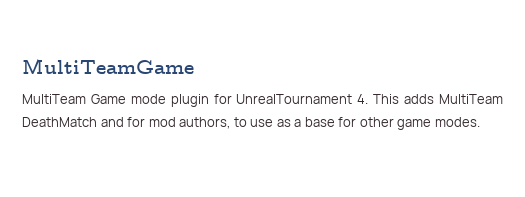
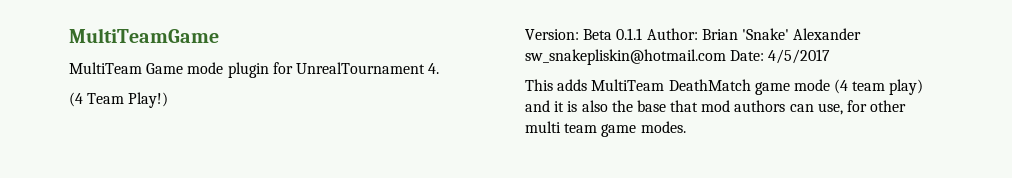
- MultiTeam Game mode plugin for UnrealTournament 4. This adds MultiTeam DeathMatch and for mod authors, to use as a base for other game modes.
+ MultiTeam Game mode plugin for UnrealTournament 4.
+ (4 Team Play!)
+ Version: Beta 0.1.1 Author: Brian 'Snake' Alexander sw_snakepliskin@hotmail.com Date: 4/5/2017
+ This adds MultiTeam DeathMatch game mode (4 team play) and it is also the base that mod authors can use, for other multi team game modes.

